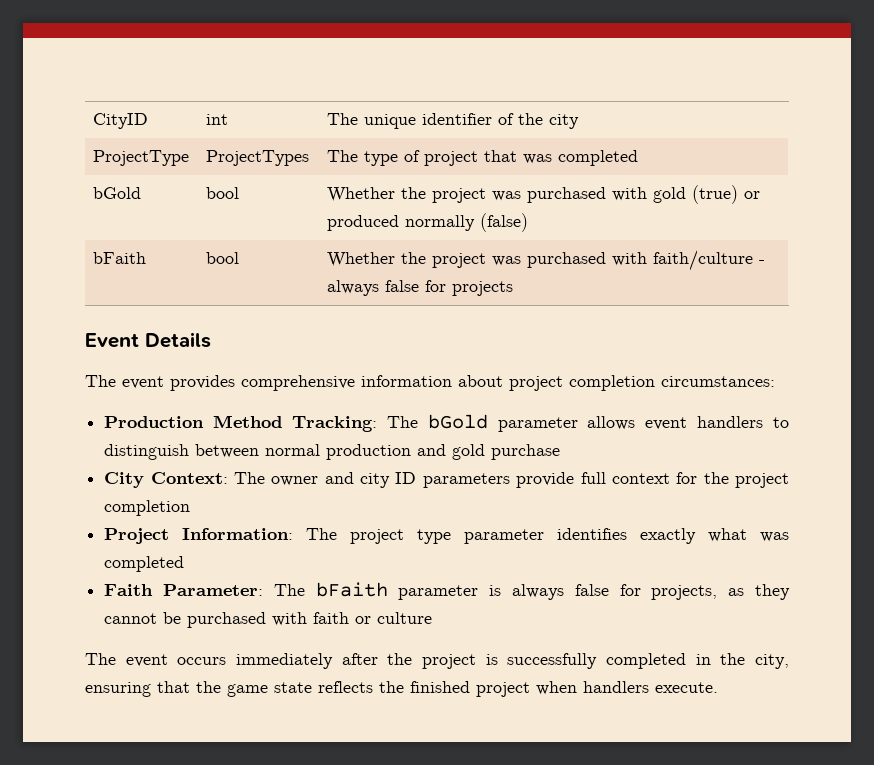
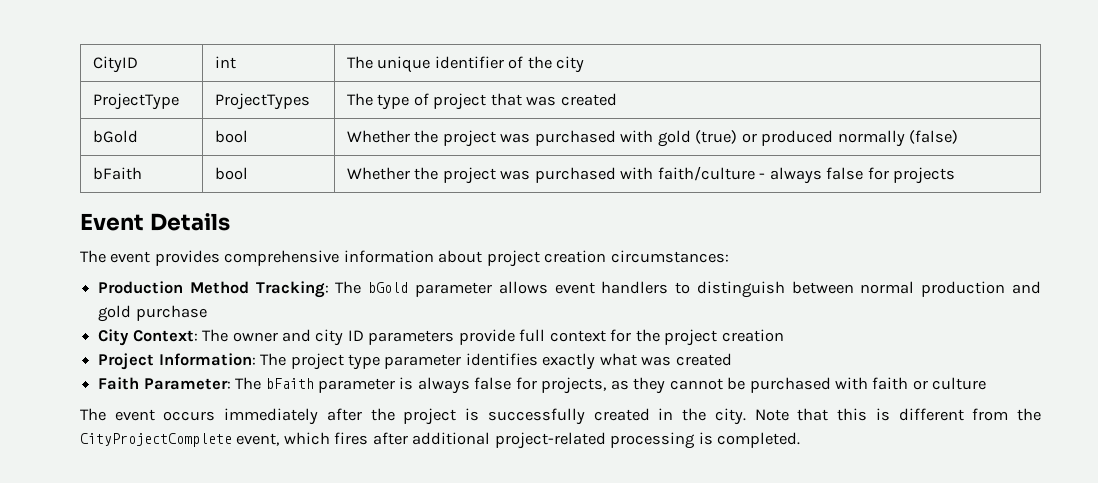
- ProjectType | ProjectTypes | The type of project that was completed
+ ProjectType | ProjectTypes | The type of project that was created
- The event provides comprehensive information about project completion circumstances:
+ The event provides comprehensive information about project creation circumstances:
- City Context: The owner and city ID parameters provide full context for the project completion
+ City Context: The owner and city ID parameters provide full context for the project creation
- Project Information: The project type parameter identifies exactly what was completed
+ Project Information: The project type parameter identifies exactly what was created
- The event occurs immediately after the project is successfully completed in the city, ensuring that the game state reflects the finished project when handlers execute.
+ The event occurs immediately after the project is successfully created in the city. Note that this is different from the CityProjectComplete event, which fires after additional project-related processing is completed.

